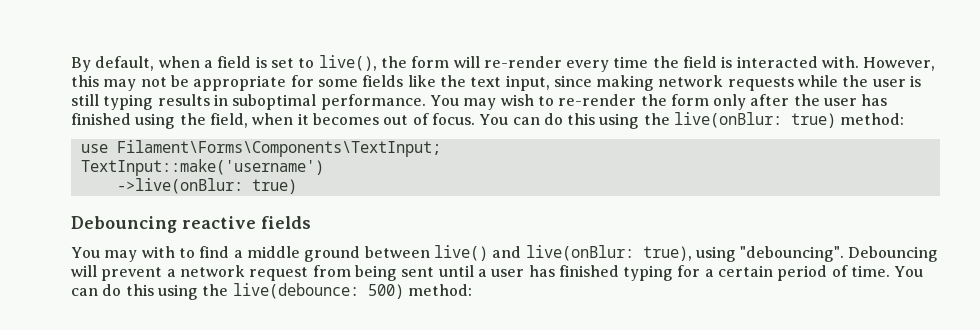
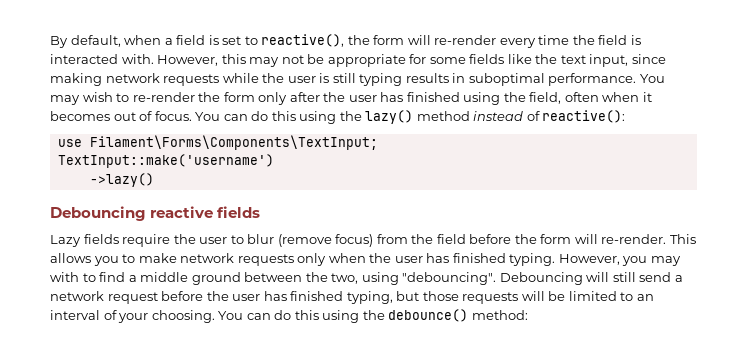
- By default, when a field is set to live(), the form will re-render every time the field is interacted with.
+ By default, when a field is set to reactive(), the form will re-render every time the field is interacted with.
- You may wish to re-render the form only after the user has finished using the field, when it becomes out of focus.
+ You may wish to re-render the form only after the user has finished using the field, often when it becomes out of focus.
- You can do this using the live(onBlur: true) method:
+ You can do this using the lazy() method instead of reactive():
- ->live(onBlur: true)
+ ->lazy()
- You may with to find a middle ground between live() and live(onBlur: true), using "debouncing".
+ Lazy fields require the user to blur (remove focus) from the field before the form will re-render. This allows you to make network requests only when the user has finished typing. However, you may with to find a middle ground between the two, using "debouncing".
- Debouncing will prevent a network request from being sent until a user has finished typing for a certain period of time. You can do this using the live(debounce: 500) method:
+ Debouncing will still send a network request before the user has finished typing, but those requests will be limited to an interval of your choosing. You can do this using the debounce() method:

